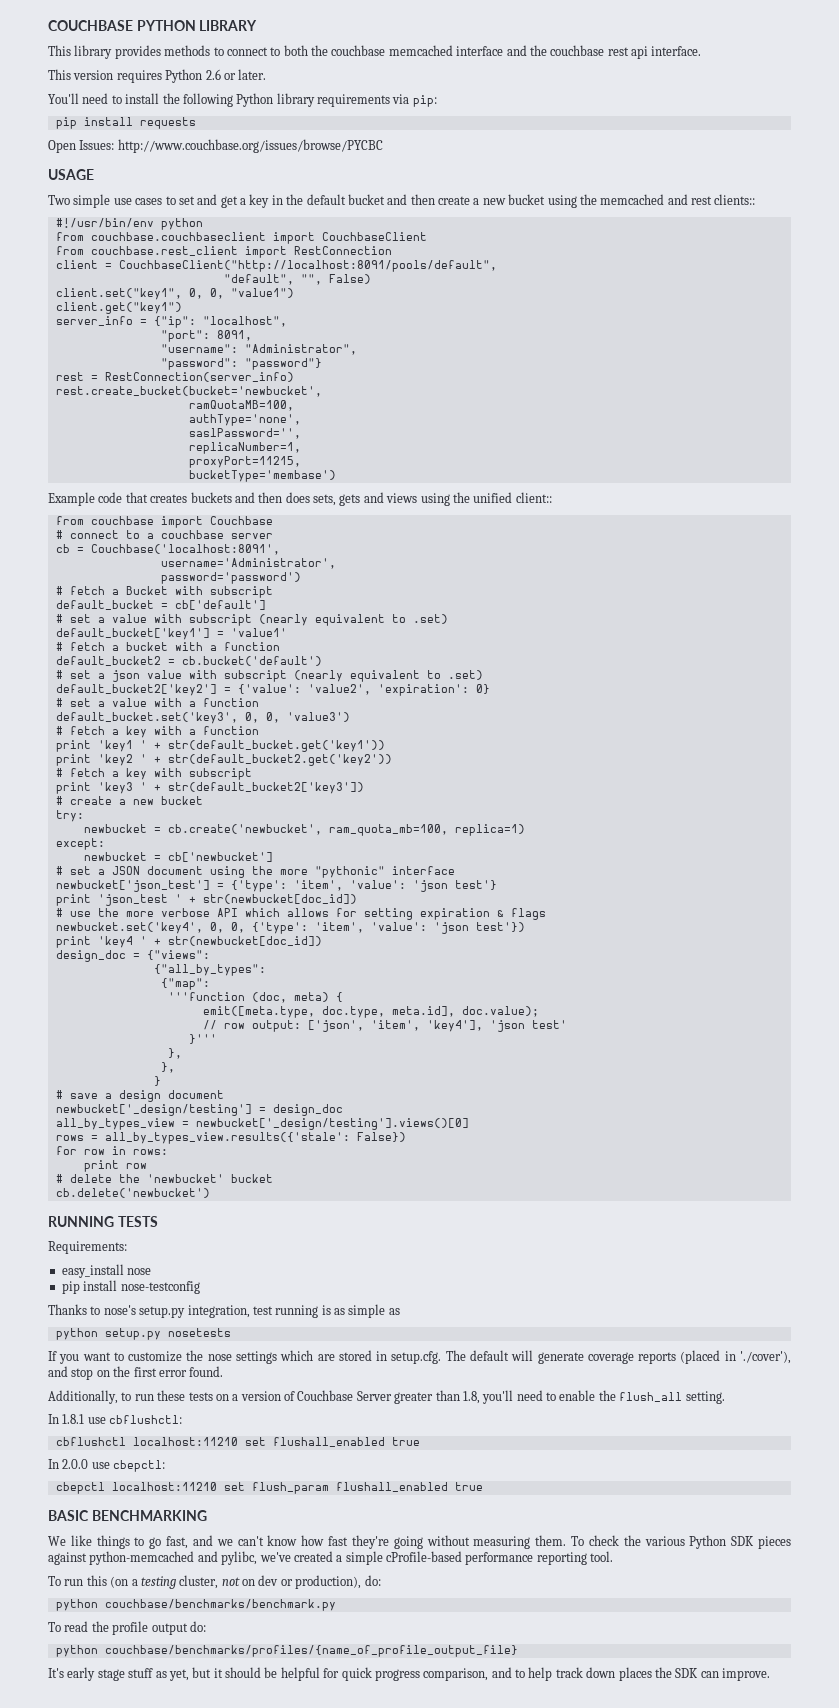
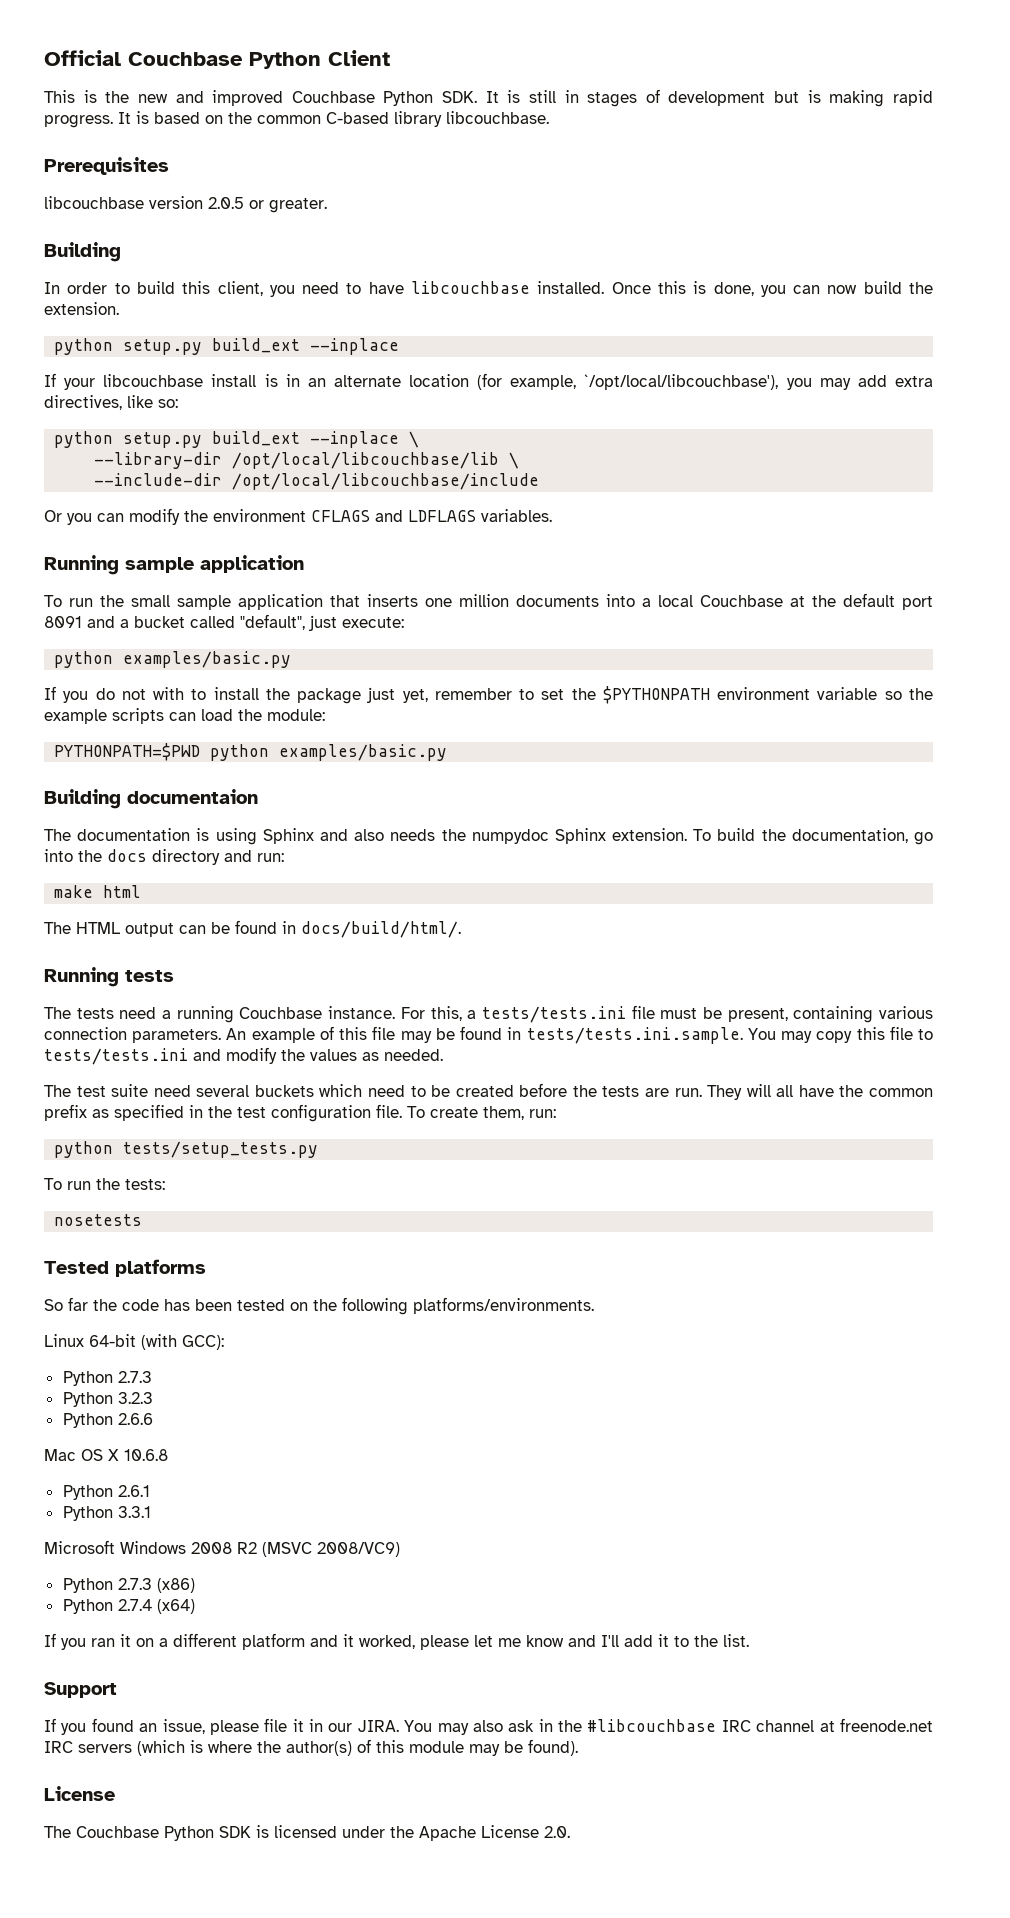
- COUCHBASE PYTHON LIBRARY
- This library provides methods to connect to both the couchbase memcached interface and the couchbase rest api interface.
- This version requires Python 2.6 or later.
- You'll need to install the following Python library requirements via pip:
- pip install requests
- Open Issues: http://www.couchbase.org/issues/browse/PYCBC
- USAGE
- Two simple use cases to set and get a key in the default bucket and then create a new bucket using the memcached and rest clients::
- #!/usr/bin/env python
- from couchbase.couchbaseclient import CouchbaseClient
- from couchbase.rest_client import RestConnection
- client = CouchbaseClient("http://localhost:8091/pools/default",
- "default", "", False)
- client.set("key1", 0, 0, "value1")
- client.get("key1")
- server_info = {"ip": "localhost",
- "port": 8091,
- "username": "Administrator",
- "password": "password"}
- rest = RestConnection(server_info)
- rest.create_bucket(bucket='newbucket',
- ramQuotaMB=100,
- authType='none',
- saslPassword='',
- replicaNumber=1,
- proxyPort=11215,
- bucketType='membase')
- Example code that creates buckets and then does sets, gets and views using the unified client::
- from couchbase import Couchbase
- # connect to a couchbase server
- cb = Couchbase('localhost:8091',
- username='Administrator',
- password='password')
- # fetch a Bucket with subscript
- default_bucket = cb['default']
- # set a value with subscript (nearly equivalent to .set)
- default_bucket['key1'] = 'value1'
- # fetch a bucket with a function
- default_bucket2 = cb.bucket('default')
- # set a json value with subscript (nearly equivalent to .set)
- default_bucket2['key2'] = {'value': 'value2', 'expiration': 0}
- # set a value with a function
- default_bucket.set('key3', 0, 0, 'value3')
- # fetch a key with a function
- print 'key1 ' + str(default_bucket.get('key1'))
- print 'key2 ' + str(default_bucket2.get('key2'))
- # fetch a key with subscript
- print 'key3 ' + str(default_bucket2['key3'])
- # create a new bucket
- try:
- newbucket = cb.create('newbucket', ram_quota_mb=100, replica=1)
- except:
- newbucket = cb['newbucket']
- # set a JSON document using the more "pythonic" interface
- newbucket['json_test'] = {'type': 'item', 'value': 'json test'}
- print 'json_test ' + str(newbucket[doc_id])
- # use the more verbose API which allows for setting expiration & flags
- newbucket.set('key4', 0, 0, {'type': 'item', 'value': 'json test'})
- print 'key4 ' + str(newbucket[doc_id])
- design_doc = {"views":
- {"all_by_types":
- {"map":
- '''function (doc, meta) {
- emit([meta.type, doc.type, meta.id], doc.value);
- // row output: ['json', 'item', 'key4'], 'json test'
- }'''
- },
- },
- }
- # save a design document
- newbucket['_design/testing'] = design_doc
- all_by_types_view = newbucket['_design/testing'].views()[0]
- rows = all_by_types_view.results({'stale': False})
- for row in rows:
- print row
- # delete the 'newbucket' bucket
- cb.delete('newbucket')
- RUNNING TESTS
- Requirements:
- easy_install nose
- pip install nose-testconfig
- Thanks to nose's setup.py integration, test running is as simple as
- python setup.py nosetests
- If you want to customize the nose settings which are stored in setup.cfg. The default will generate coverage reports (placed in './cover'), and stop on the first error found.
- Additionally, to run these tests on a version of Couchbase Server greater than 1.8, you'll need to enable the flush_all setting.
- In 1.8.1 use cbflushctl:
- cbflushctl localhost:11210 set flushall_enabled true
- In 2.0.0 use cbepctl:
- cbepctl localhost:11210 set flush_param flushall_enabled true
- BASIC BENCHMARKING
- We like things to go fast, and we can't know how fast they're going without measuring them. To check the various Python SDK pieces against python-memcached and pylibc, we've created a simple cProfile-based performance reporting tool.
- To run this (on a testing cluster, not on dev or production), do:
- python couchbase/benchmarks/benchmark.py
- To read the profile output do:
- python couchbase/benchmarks/profiles/{name_of_profile_output_file}
- It's early stage stuff as yet, but it should be helpful for quick progress comparison, and to help track down places the SDK can improve.
+ Official Couchbase Python Client
+ This is the new and improved Couchbase Python SDK. It is still in stages of development but is making rapid progress. It is based on the common C-based library libcouchbase.
+ Prerequisites
+ libcouchbase version 2.0.5 or greater.
+ Building
+ In order to build this client, you need to have libcouchbase installed. Once this is done, you can now build the extension.
+ python setup.py build_ext --inplace
+ If your libcouchbase install is in an alternate location (for example, `/opt/local/libcouchbase'), you may add extra directives, like so:
+ python setup.py build_ext --inplace \
+ --library-dir /opt/local/libcouchbase/lib \
+ --include-dir /opt/local/libcouchbase/include
+ Or you can modify the environment CFLAGS and LDFLAGS variables.
+ Running sample application
+ To run the small sample application that inserts one million documents into a local Couchbase at the default port 8091 and a bucket called "default", just execute:
+ python examples/basic.py
+ If you do not with to install the package just yet, remember to set the $PYTHONPATH environment variable so the example scripts can load the module:
+ PYTHONPATH=$PWD python examples/basic.py
+ Building documentaion
+ The documentation is using Sphinx and also needs the numpydoc Sphinx extension. To build the documentation, go into the docs directory and run:
+ make html
+ The HTML output can be found in docs/build/html/.
+ Running tests
+ The tests need a running Couchbase instance. For this, a tests/tests.ini file must be present, containing various connection parameters. An example of this file may be found in tests/tests.ini.sample. You may copy this file to tests/tests.ini and modify the values as needed.
+ The test suite need several buckets which need to be created before the tests are run. They will all have the common prefix as specified in the test configuration file. To create them, run:
+ python tests/setup_tests.py
+ To run the tests:
+ nosetests
+ Tested platforms
+ So far the code has been tested on the following platforms/environments.
+ Linux 64-bit (with GCC):
+ Python 2.7.3
+ Python 3.2.3
+ Python 2.6.6
+ Mac OS X 10.6.8
+ Python 2.6.1
+ Python 3.3.1
+ Microsoft Windows 2008 R2 (MSVC 2008/VC9)
+ Python 2.7.3 (x86)
+ Python 2.7.4 (x64)
+ If you ran it on a different platform and it worked, please let me know and I'll add it to the list.
+ Support
+ If you found an issue, please file it in our JIRA. You may also ask in the #libcouchbase IRC channel at freenode.net IRC servers (which is where the author(s) of this module may be found).
+ License
+ The Couchbase Python SDK is licensed under the Apache License 2.0.

